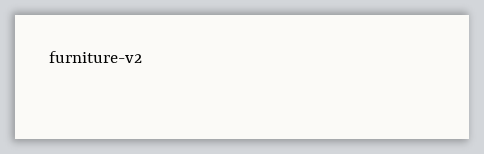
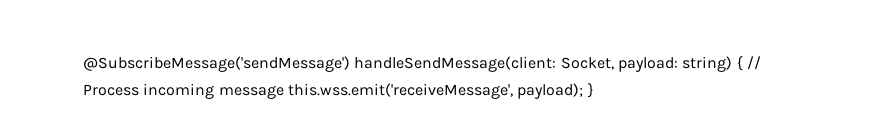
- furniture-v2
+ @SubscribeMessage('sendMessage') handleSendMessage(client: Socket, payload: string) { // Process incoming message this.wss.emit('receiveMessage', payload); }

